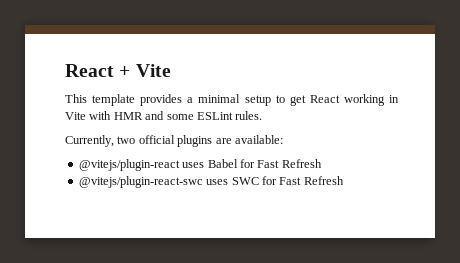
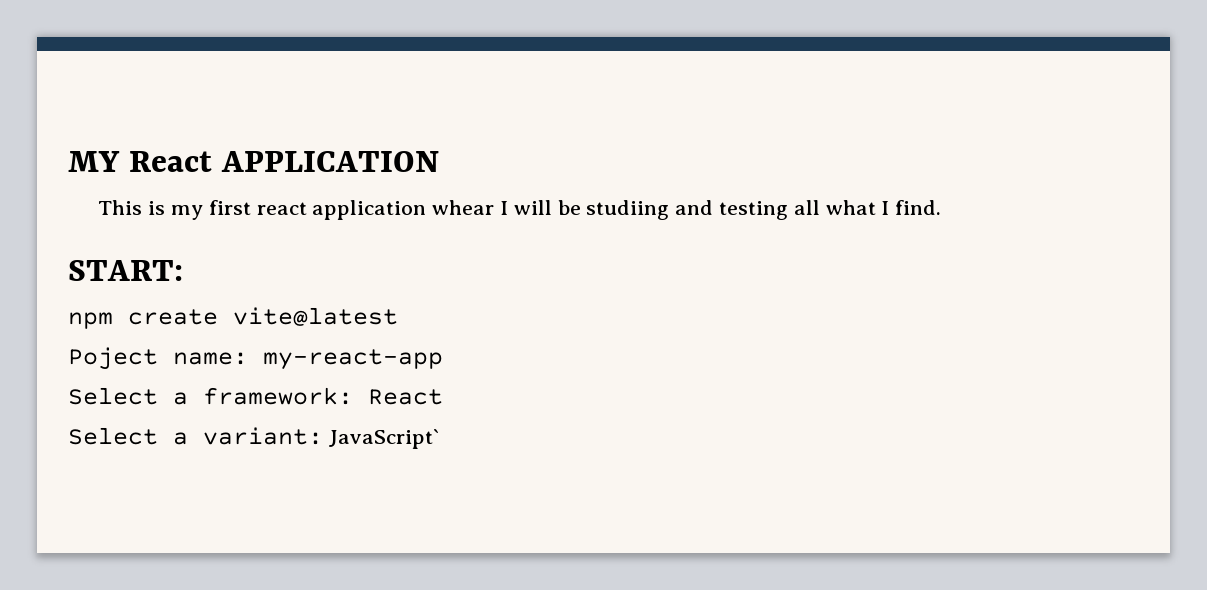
- React + Vite
- This template provides a minimal setup to get React working in Vite with HMR and some ESLint rules.
- Currently, two official plugins are available:
- @vitejs/plugin-react uses Babel for Fast Refresh
- @vitejs/plugin-react-swc uses SWC for Fast Refresh
+ MY React APPLICATION
+ This is my first react application whear I will be studiing and testing all what I find.
+ START:
+ npm create vite@latest
+ Poject name: my-react-app
+ Select a framework: React
+ Select a variant: JavaScript`

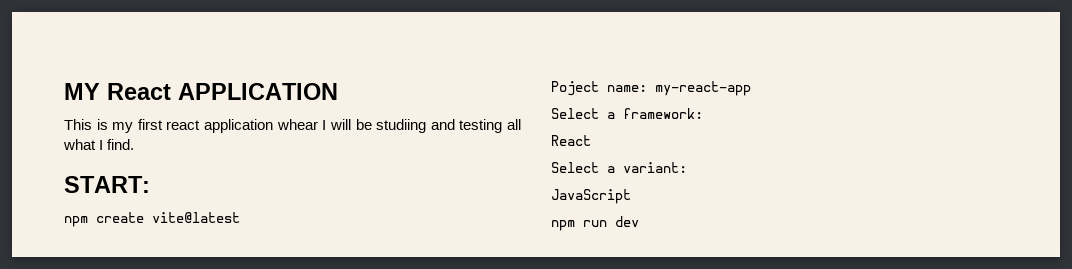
- Select a framework: React
+ Select a framework:
+ React
- Select a variant: JavaScript`
+ Select a variant:
+ JavaScript
+ npm run dev

